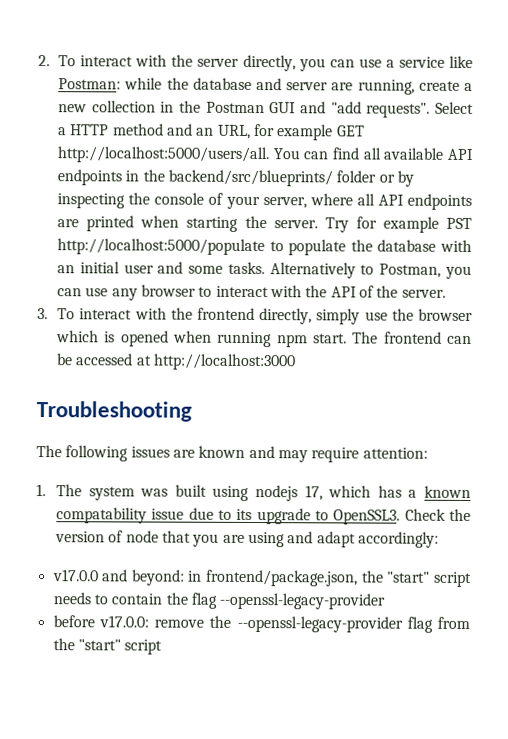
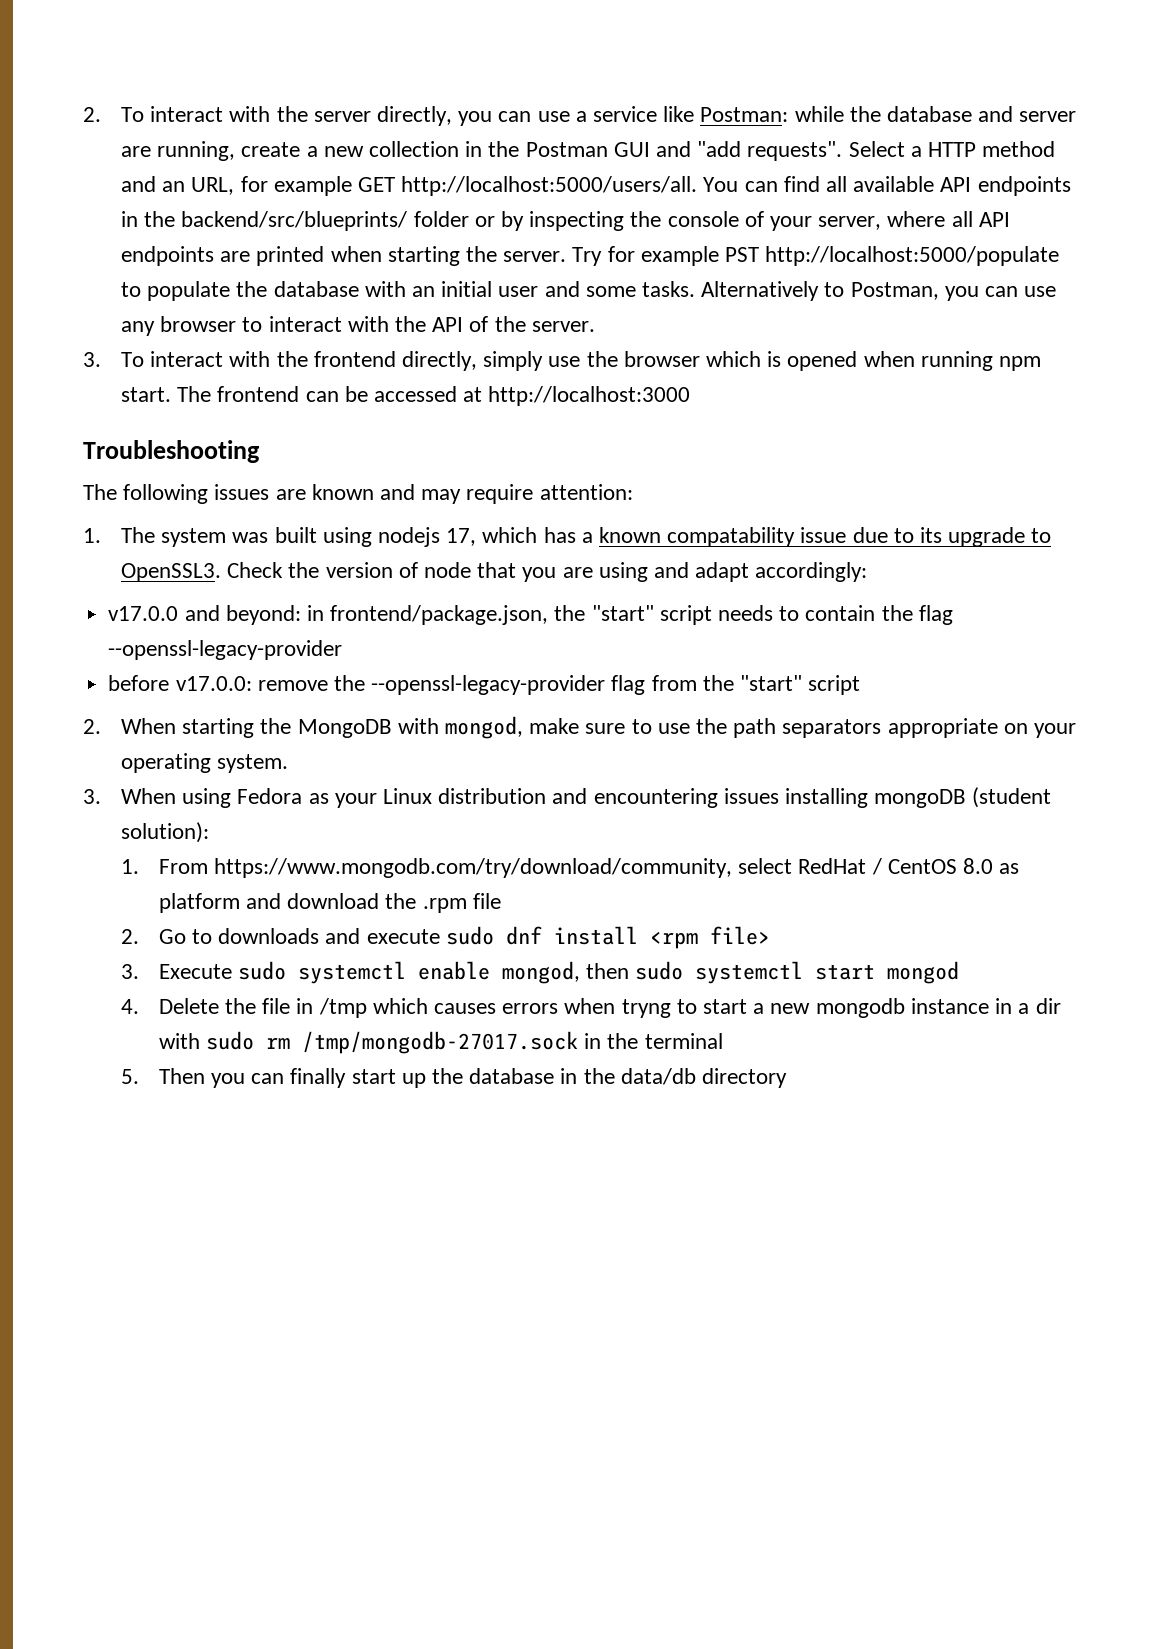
+ 2. When starting the MongoDB with mongod, make sure to use the path separators appropriate on your operating system.
+ 3. When using Fedora as your Linux distribution and encountering issues installing mongoDB (student solution):
+ 1. From https://www.mongodb.com/try/download/community, select RedHat / CentOS 8.0 as platform and download the .rpm file
+ 2. Go to downloads and execute sudo dnf install <rpm file>
+ 3. Execute sudo systemctl enable mongod, then sudo systemctl start mongod
+ 4. Delete the file in /tmp which causes errors when tryng to start a new mongodb instance in a dir with sudo rm /tmp/mongodb-27017.sock in the terminal
+ 5. Then you can finally start up the database in the data/db directory

